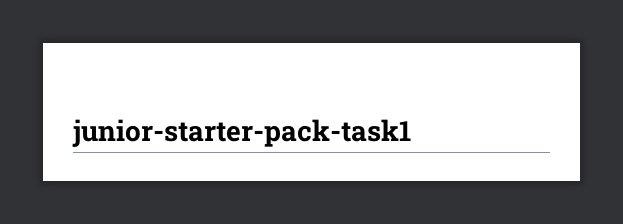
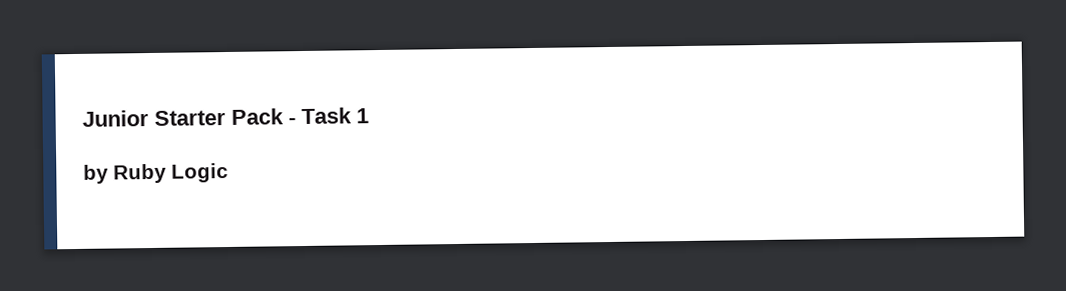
- junior-starter-pack-task1
+ Junior Starter Pack - Task 1
+ by Ruby Logic

